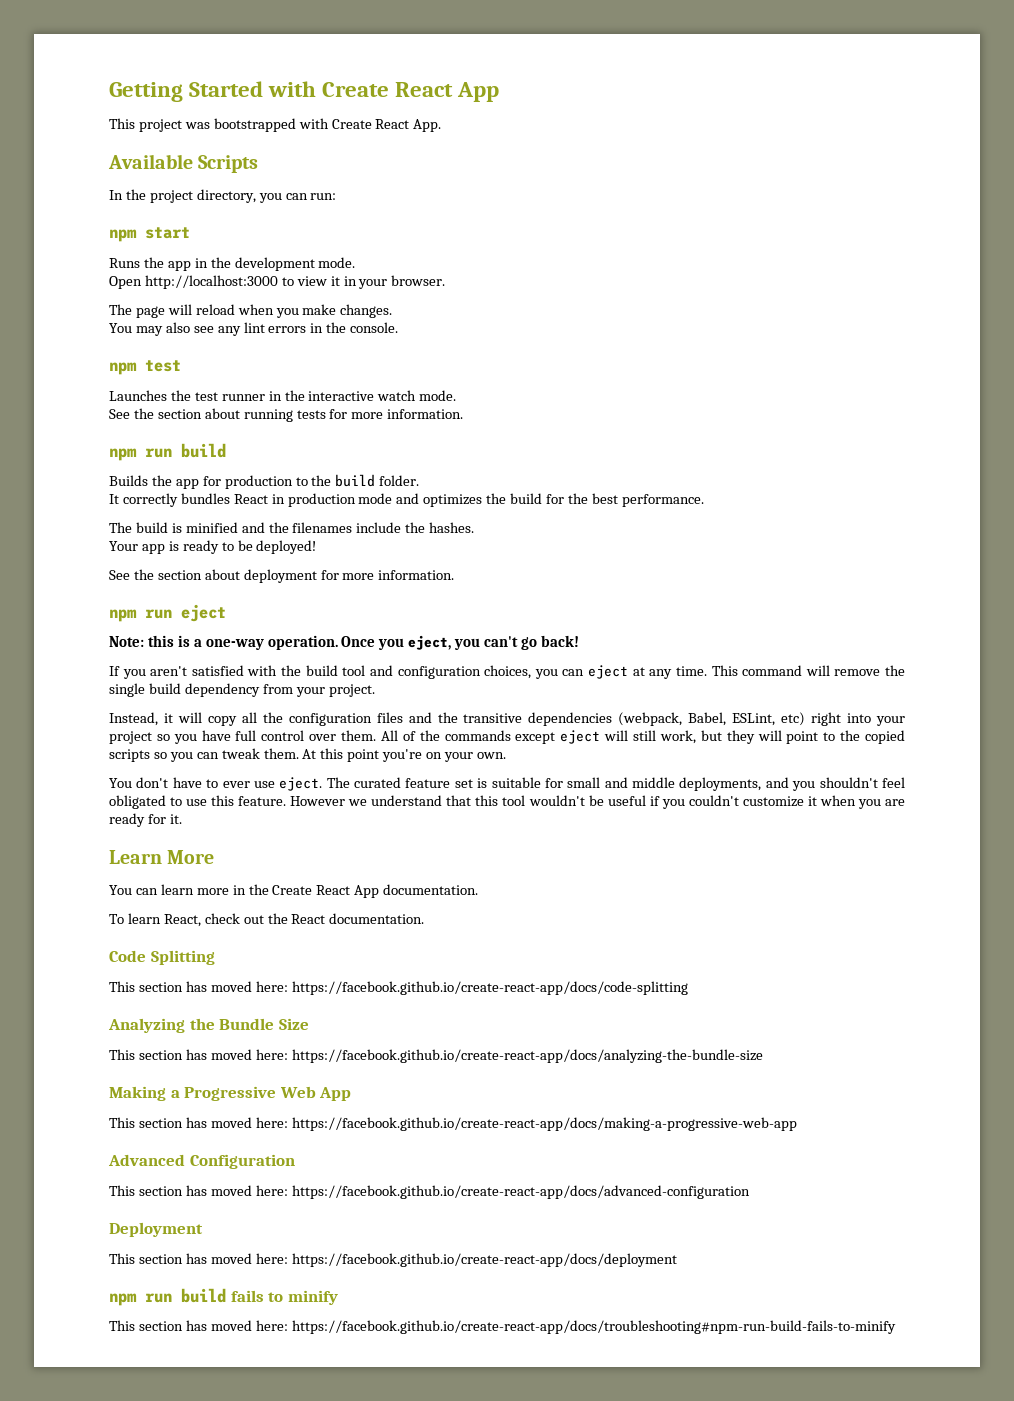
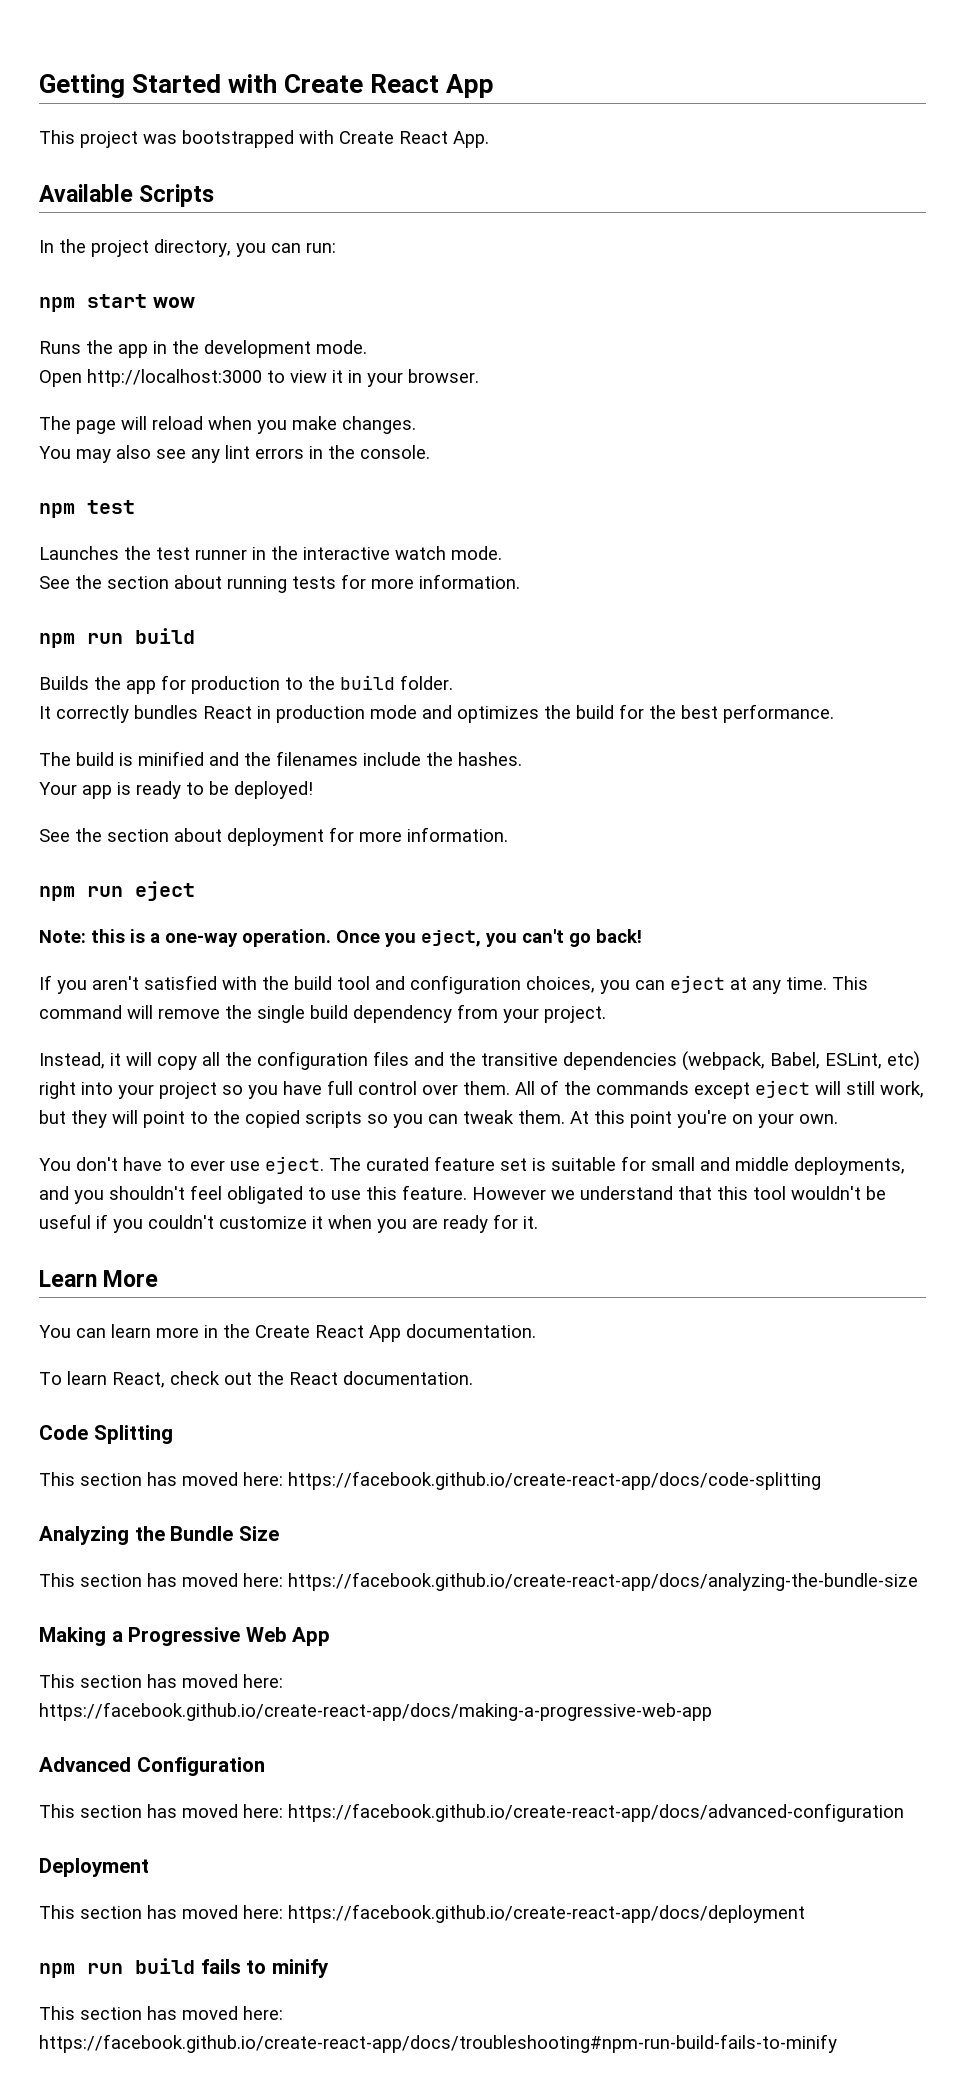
- npm start
+ npm start wow

